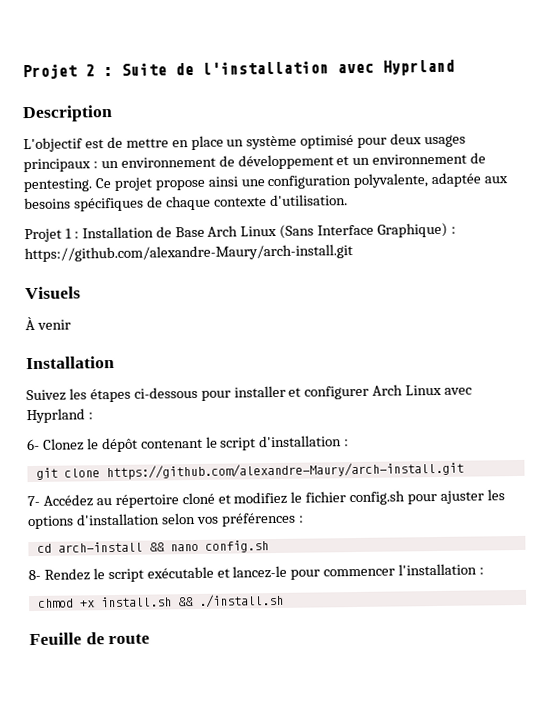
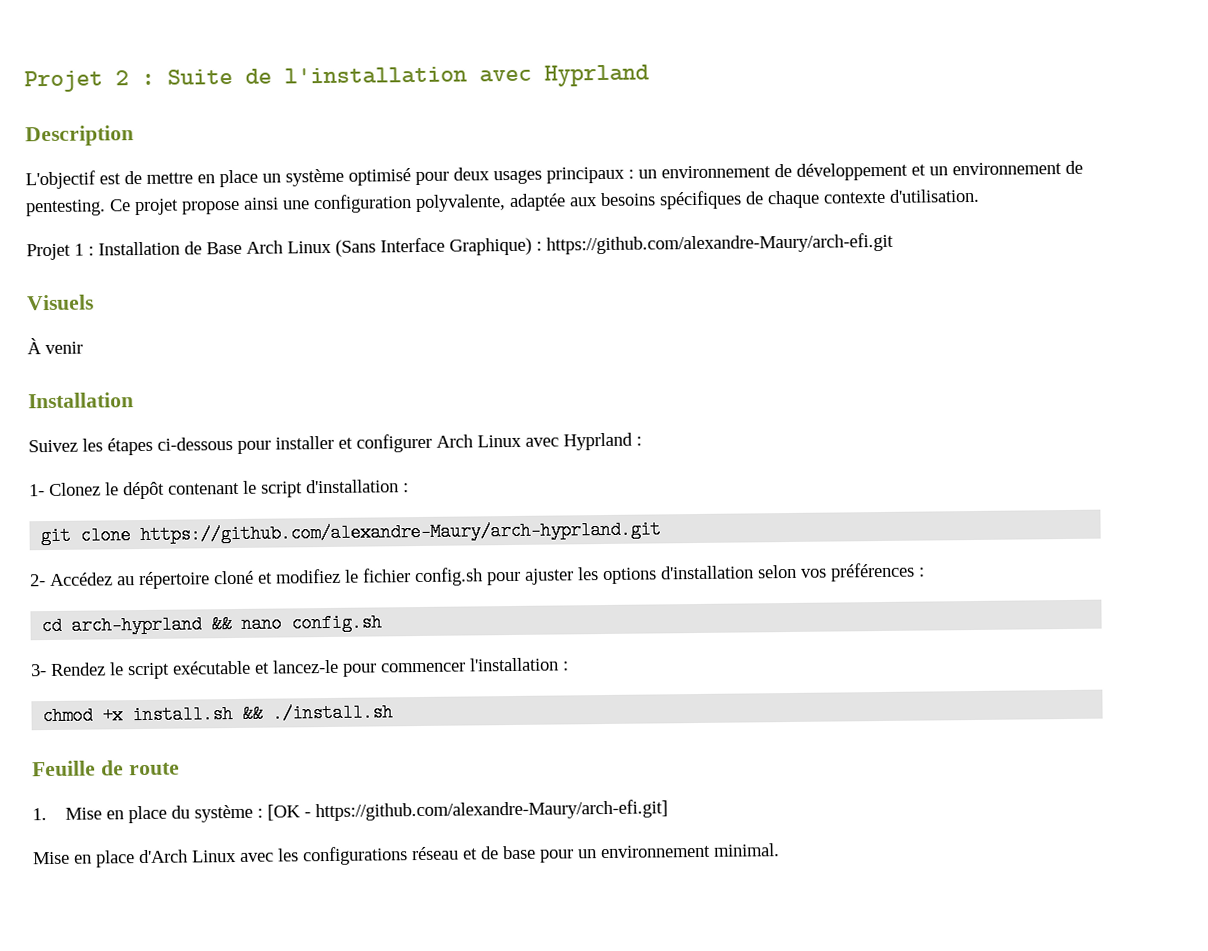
- Projet 1 : Installation de Base Arch Linux (Sans Interface Graphique) : https://github.com/alexandre-Maury/arch-install.git
+ Projet 1 : Installation de Base Arch Linux (Sans Interface Graphique) : https://github.com/alexandre-Maury/arch-efi.git
- 6- Clonez le dépôt contenant le script d'installation :
+ 1- Clonez le dépôt contenant le script d'installation :
- git clone https://github.com/alexandre-Maury/arch-install.git
- 7- Accédez au répertoire cloné et modifiez le fichier config.sh pour ajuster les options d'installation selon vos préférences :
+ git clone https://github.com/alexandre-Maury/arch-hyprland.git
+ 2- Accédez au répertoire cloné et modifiez le fichier config.sh pour ajuster les options d'installation selon vos préférences :
- cd arch-install && nano config.sh
+ cd arch-hyprland && nano config.sh
- 8- Rendez le script exécutable et lancez-le pour commencer l'installation :
+ 3- Rendez le script exécutable et lancez-le pour commencer l'installation :
+ 1. Mise en place du système : [OK - https://github.com/alexandre-Maury/arch-efi.git]
+ Mise en place d'Arch Linux avec les configurations réseau et de base pour un environnement minimal.

